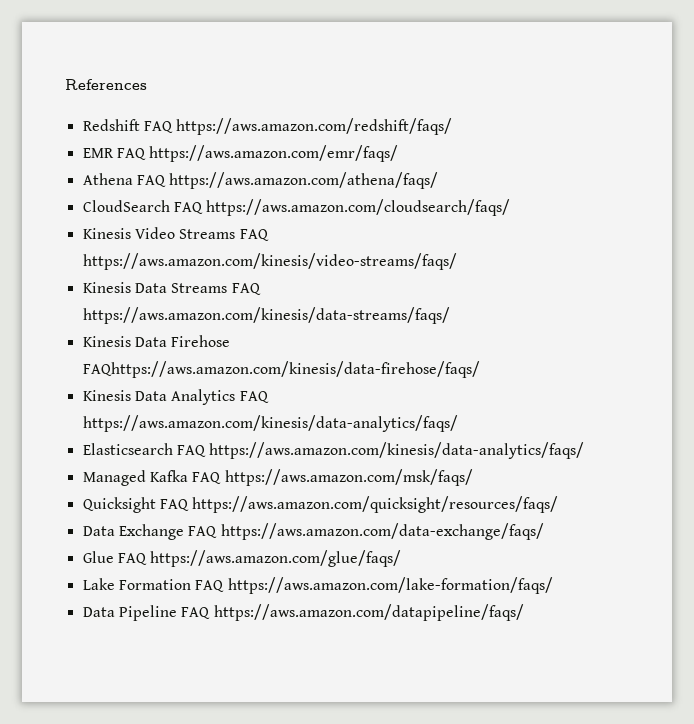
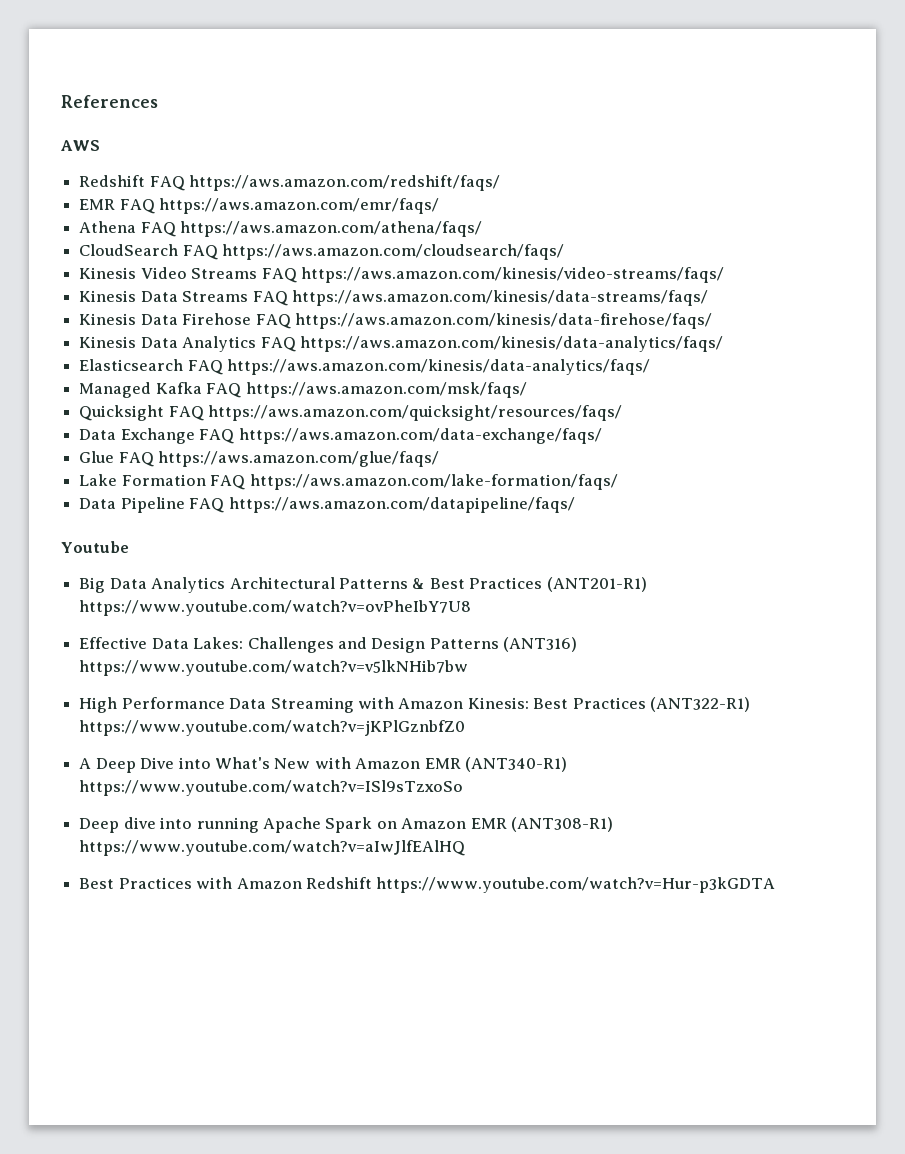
+ AWS
- Kinesis Data Firehose FAQhttps://aws.amazon.com/kinesis/data-firehose/faqs/
+ Kinesis Data Firehose FAQ https://aws.amazon.com/kinesis/data-firehose/faqs/
+ Youtube
+ Big Data Analytics Architectural Patterns & Best Practices (ANT201-R1) https://www.youtube.com/watch?v=ovPheIbY7U8
+ Effective Data Lakes: Challenges and Design Patterns (ANT316) https://www.youtube.com/watch?v=v5lkNHib7bw
+ High Performance Data Streaming with Amazon Kinesis: Best Practices (ANT322-R1) https://www.youtube.com/watch?v=jKPlGznbfZ0
+ A Deep Dive into What's New with Amazon EMR (ANT340-R1) https://www.youtube.com/watch?v=ISl9sTzxoSo
+ Deep dive into running Apache Spark on Amazon EMR (ANT308-R1) https://www.youtube.com/watch?v=aIwJlfEAlHQ
+ Best Practices with Amazon Redshift https://www.youtube.com/watch?v=Hur-p3kGDTA

